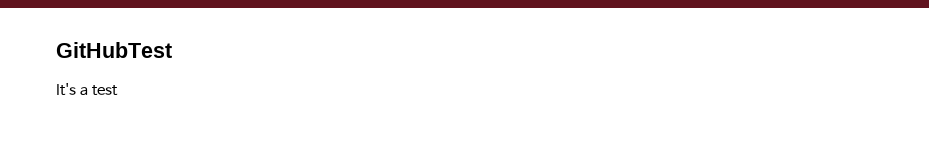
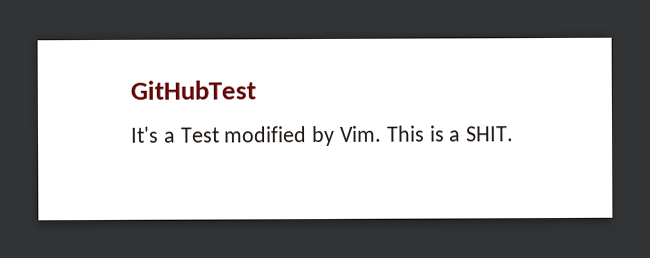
- It's a test
+ It's a Test modified by Vim. This is a SHIT.

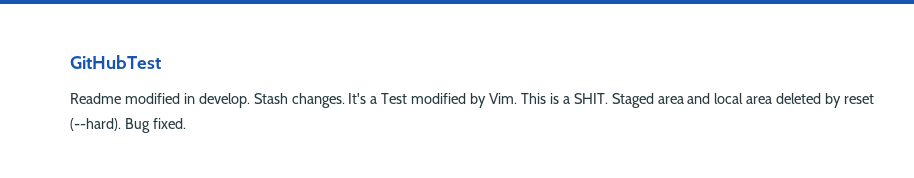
+ Readme modified in develop. Stash changes.
+ Staged area and local area deleted by reset (--hard). Bug fixed.

